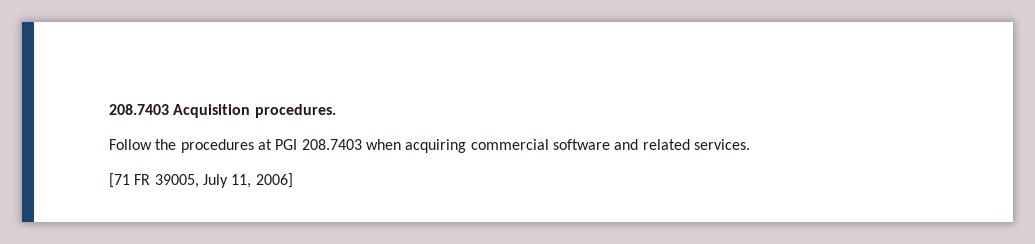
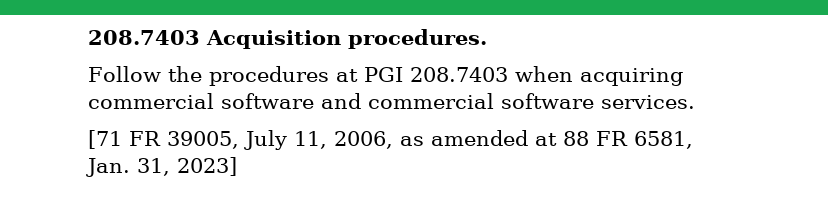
- Follow the procedures at PGI 208.7403 when acquiring commercial software and related services.
+ Follow the procedures at PGI 208.7403 when acquiring commercial software and commercial software services.
- [71 FR 39005, July 11, 2006]
+ [71 FR 39005, July 11, 2006, as amended at 88 FR 6581, Jan. 31, 2023]

